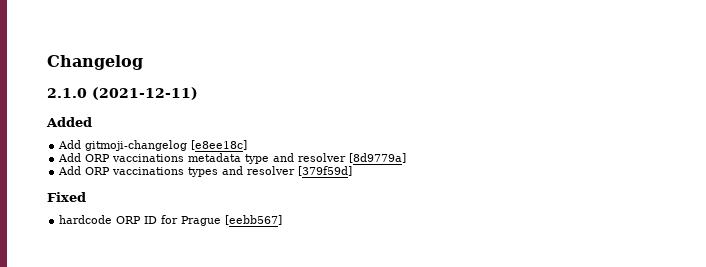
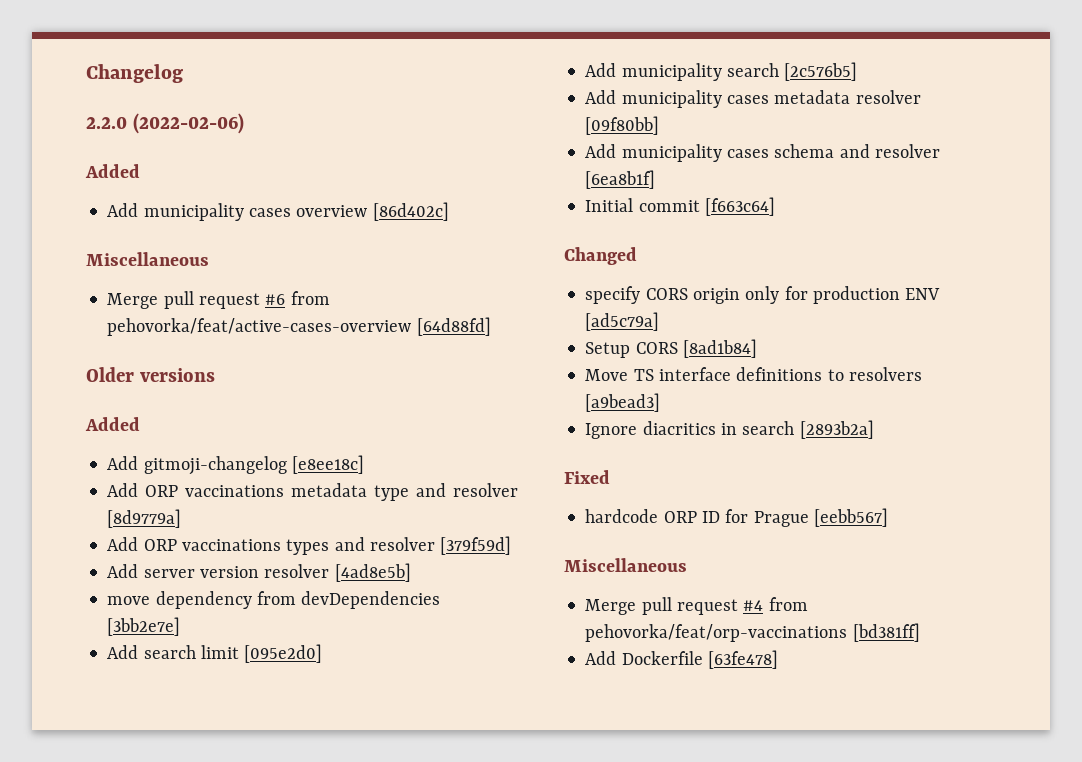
- 2.1.0 (2021-12-11)
+ 2.2.0 (2022-02-06)
+ Added
+ Add municipality cases overview [86d402c]
+ Miscellaneous
+ Merge pull request #6 from pehovorka/feat/active-cases-overview [64d88fd]
+ Older versions
+ Add server version resolver [4ad8e5b]
+ move dependency from devDependencies [3bb2e7e]
+ Add search limit [095e2d0]
+ Add municipality search [2c576b5]
+ Add municipality cases metadata resolver [09f80bb]
+ Add municipality cases schema and resolver [6ea8b1f]
+ Initial commit [f663c64]
+ Changed
+ specify CORS origin only for production ENV [ad5c79a]
+ Setup CORS [8ad1b84]
+ Move TS interface definitions to resolvers [a9bead3]
+ Ignore diacritics in search [2893b2a]
  hardcode ORP ID for Prague [eebb567]
+ Miscellaneous
+ Merge pull request #4 from pehovorka/feat/orp-vaccinations [bd381ff]
+ Add Dockerfile [63fe478]

